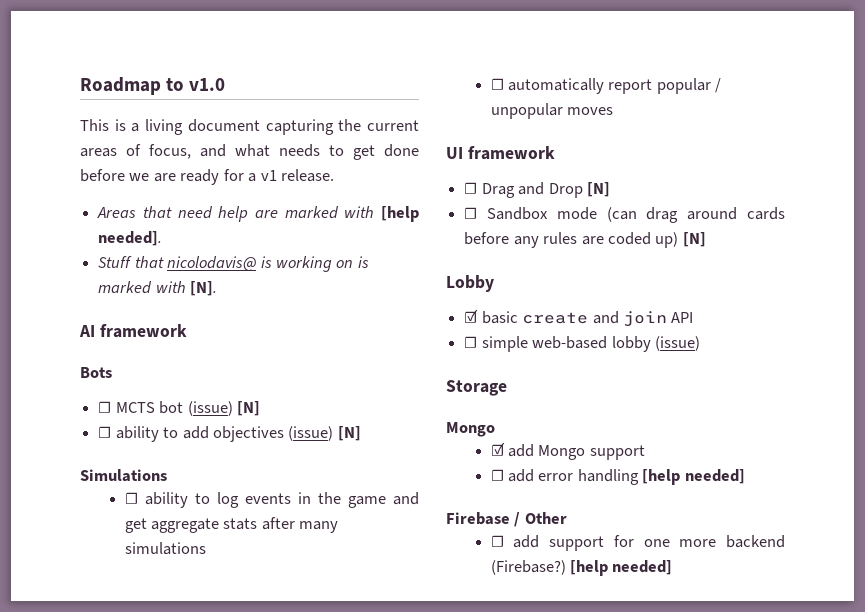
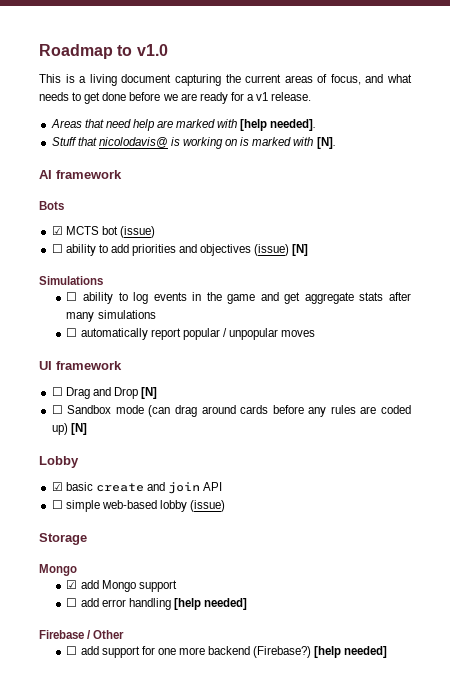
- ☐ MCTS bot (issue) [N]
+ ☑ MCTS bot (issue)
- ☐ ability to add objectives (issue) [N]
+ ☐ ability to add priorities and objectives (issue) [N]

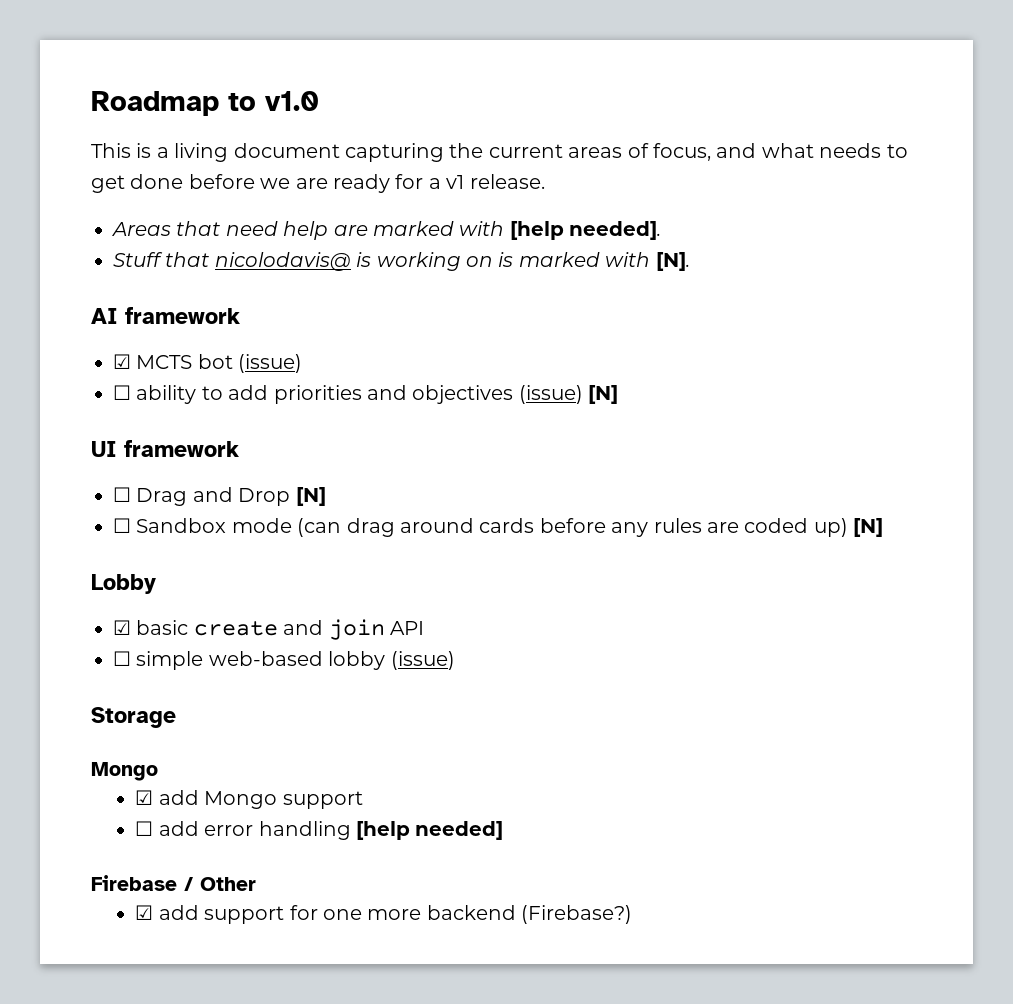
- Bots
- Simulations
- ☐ ability to log events in the game and get aggregate stats after many simulations
- ☐ automatically report popular / unpopular moves
- ☐ add support for one more backend (Firebase?) [help needed]
+ ☑ add support for one more backend (Firebase?)

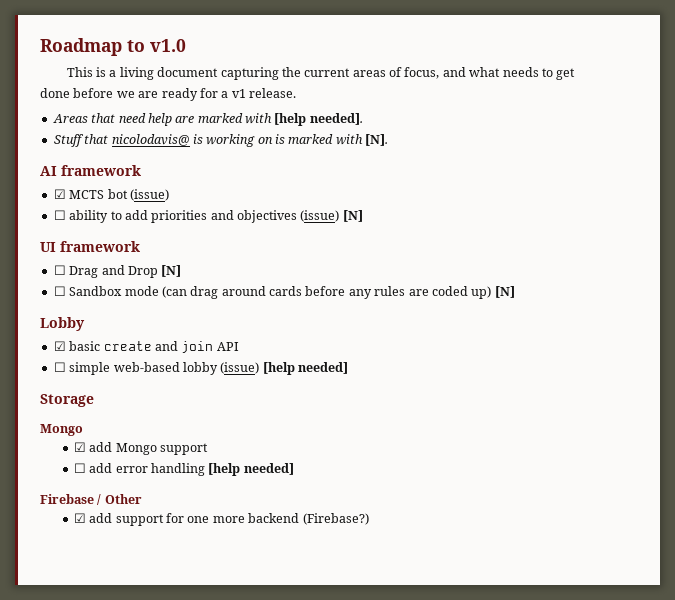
- ☐ simple web-based lobby (issue)
+ ☐ simple web-based lobby (issue) [help needed]

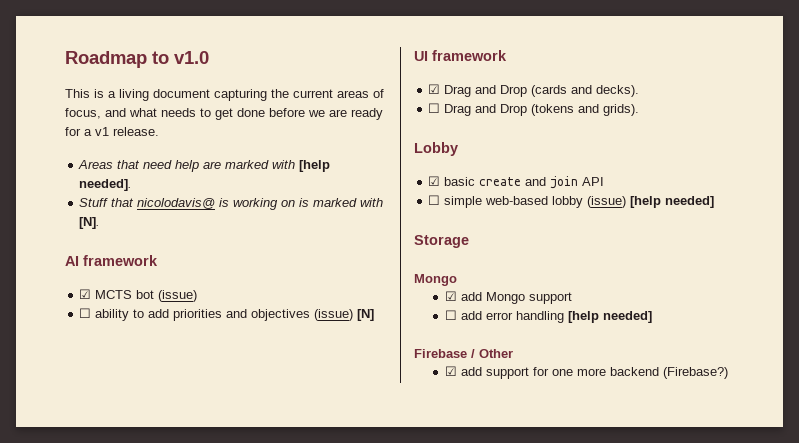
- ☐ Drag and Drop [N]
- ☐ Sandbox mode (can drag around cards before any rules are coded up) [N]
+ ☑ Drag and Drop (cards and decks).
+ ☐ Drag and Drop (tokens and grids).

